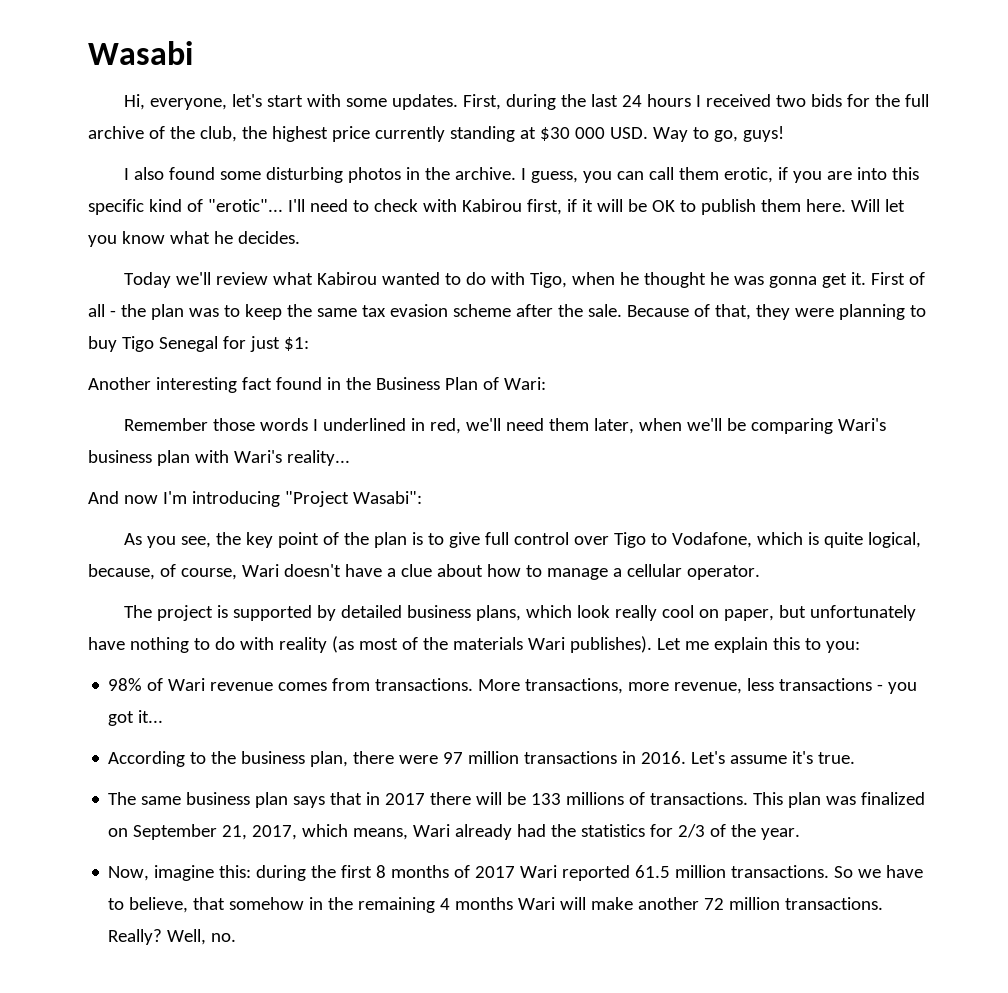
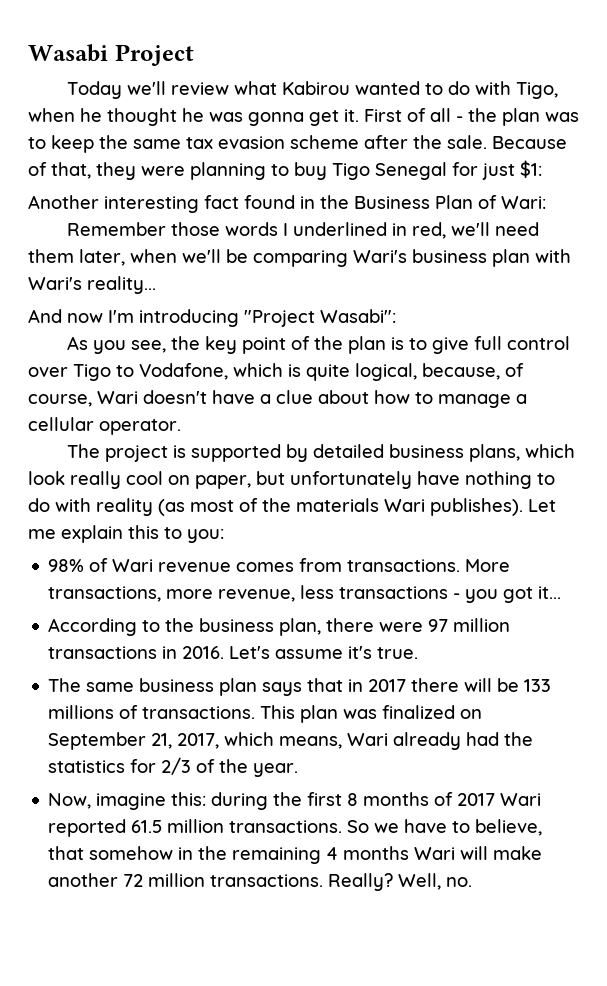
- Wasabi
- Hi, everyone, let's start with some updates. First, during the last 24 hours I received two bids for the full archive of the club, the highest price currently standing at $30 000 USD. Way to go, guys!
- I also found some disturbing photos in the archive. I guess, you can call them erotic, if you are into this specific kind of "erotic"... I'll need to check with Kabirou first, if it will be OK to publish them here. Will let you know what he decides.
+ Wasabi Project

